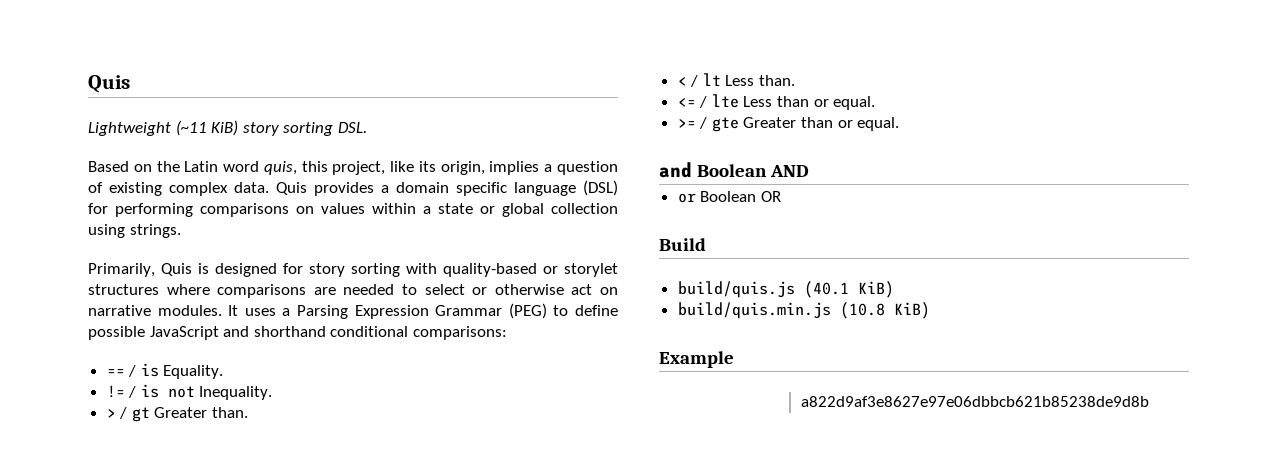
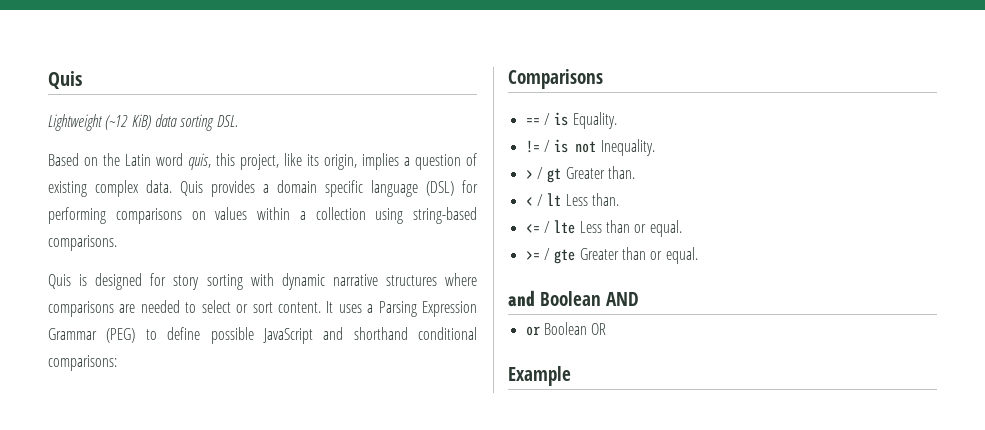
- Lightweight (~11 KiB) story sorting DSL.
+ Lightweight (~12 KiB) data sorting DSL.
- Quis provides a domain specific language (DSL) for performing comparisons on values within a state or global collection using strings.
- Primarily, Quis is designed for story sorting with quality-based or storylet structures where comparisons are needed to select or otherwise act on narrative modules.
+ Quis provides a domain specific language (DSL) for performing comparisons on values within a collection using string-based comparisons.
+ Quis is designed for story sorting with dynamic narrative structures where comparisons are needed to select or sort content.
+ Comparisons
- Build
- build/quis.js (40.1 KiB)
- build/quis.min.js (10.8 KiB)
- a822d9af3e8627e97e06dbbcb621b85238de9d8b

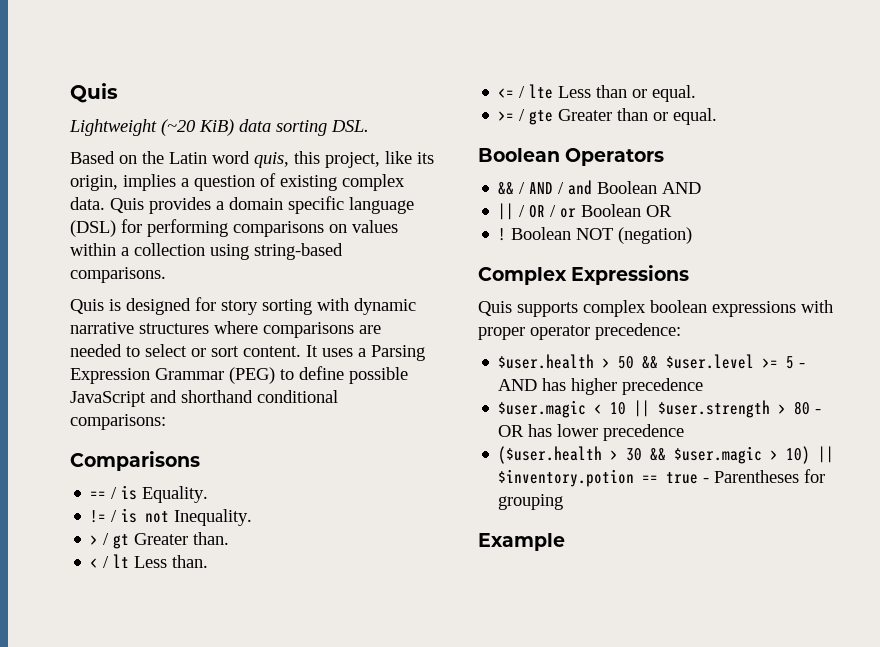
- Lightweight (~12 KiB) data sorting DSL.
+ Lightweight (~20 KiB) data sorting DSL.
- and Boolean AND
+ Boolean Operators
+ && / AND / and Boolean AND
- or Boolean OR
+ || / OR / or Boolean OR
+ ! Boolean NOT (negation)
+ Complex Expressions
+ Quis supports complex boolean expressions with proper operator precedence:
+ $user.health > 50 && $user.level >= 5 - AND has higher precedence
+ $user.magic < 10 || $user.strength > 80 - OR has lower precedence
+ ($user.health > 30 && $user.magic > 10) || $inventory.potion == true - Parentheses for grouping

